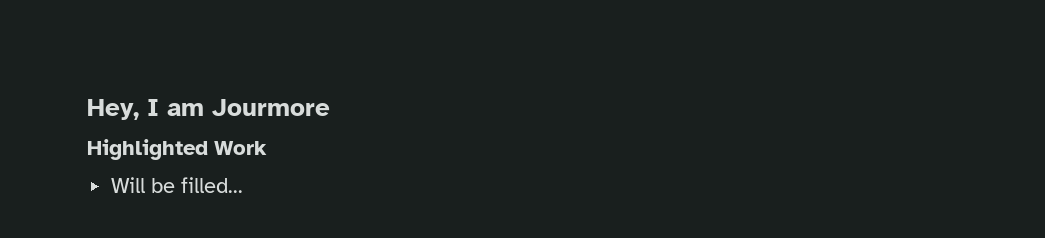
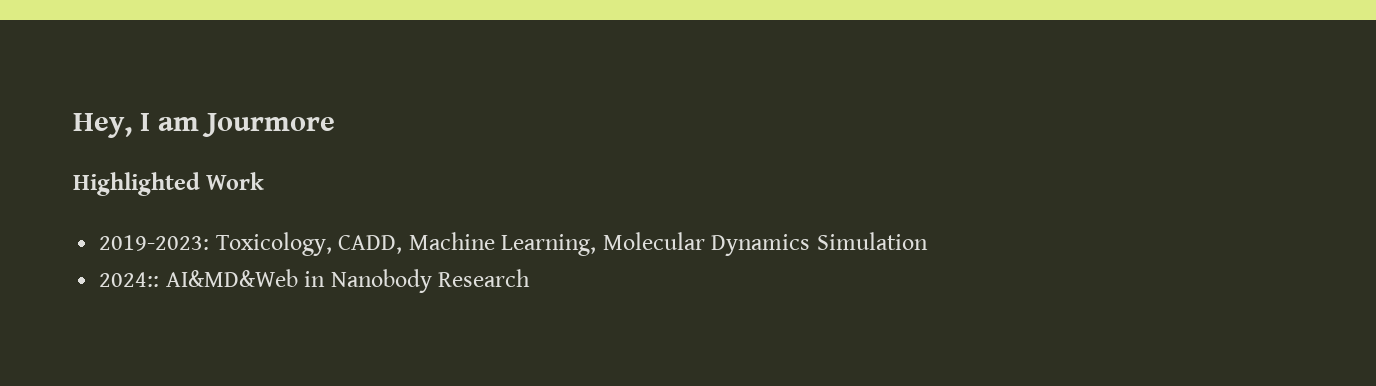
- Will be filled...
+ 2019-2023: Toxicology, CADD, Machine Learning, Molecular Dynamics Simulation
+ 2024:: AI&MD&Web in Nanobody Research

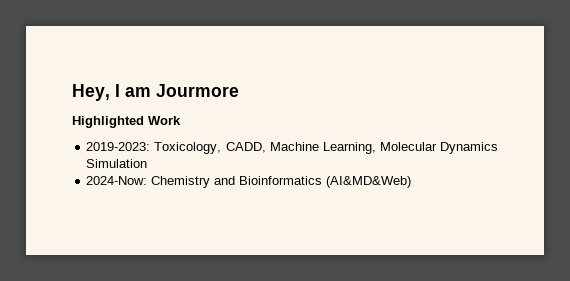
- 2024:: AI&MD&Web in Nanobody Research
+ 2024-Now: Chemistry and Bioinformatics (AI&MD&Web)

